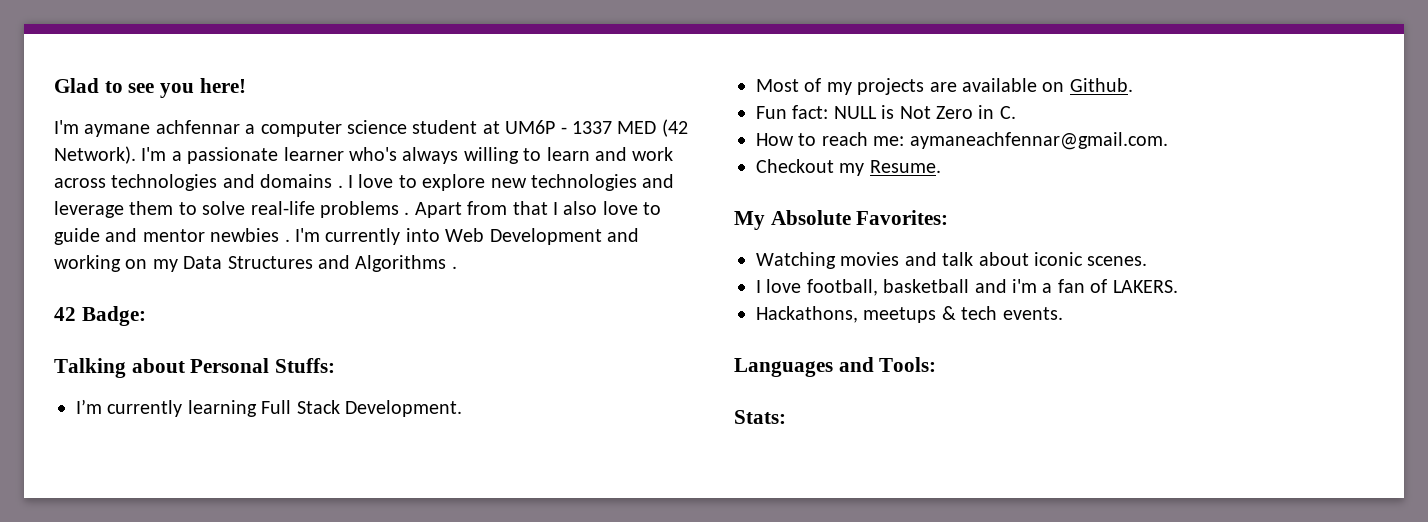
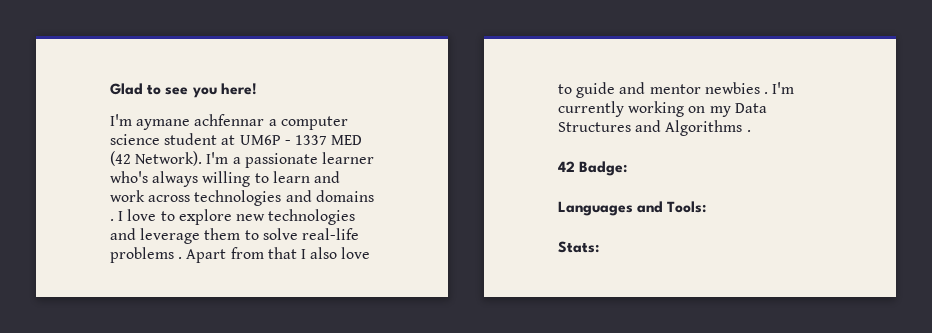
- I'm currently into Web Development and working on my Data Structures and Algorithms .
+ I'm currently working on my Data Structures and Algorithms .
- Talking about Personal Stuffs:
- I’m currently learning Full Stack Development.
- Most of my projects are available on Github.
- Fun fact: NULL is Not Zero in C.
- How to reach me: aymaneachfennar@gmail.com.
- Checkout my Resume.
- My Absolute Favorites:
- Watching movies and talk about iconic scenes.
- I love football, basketball and i'm a fan of LAKERS.
- Hackathons, meetups & tech events.

